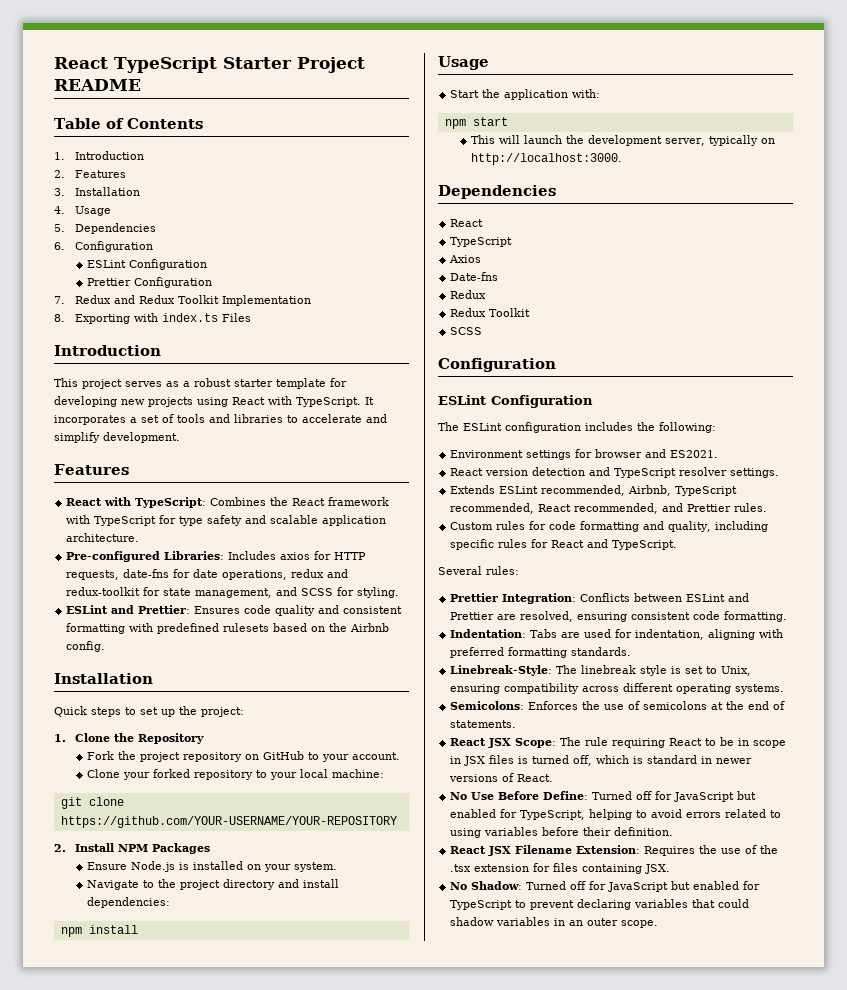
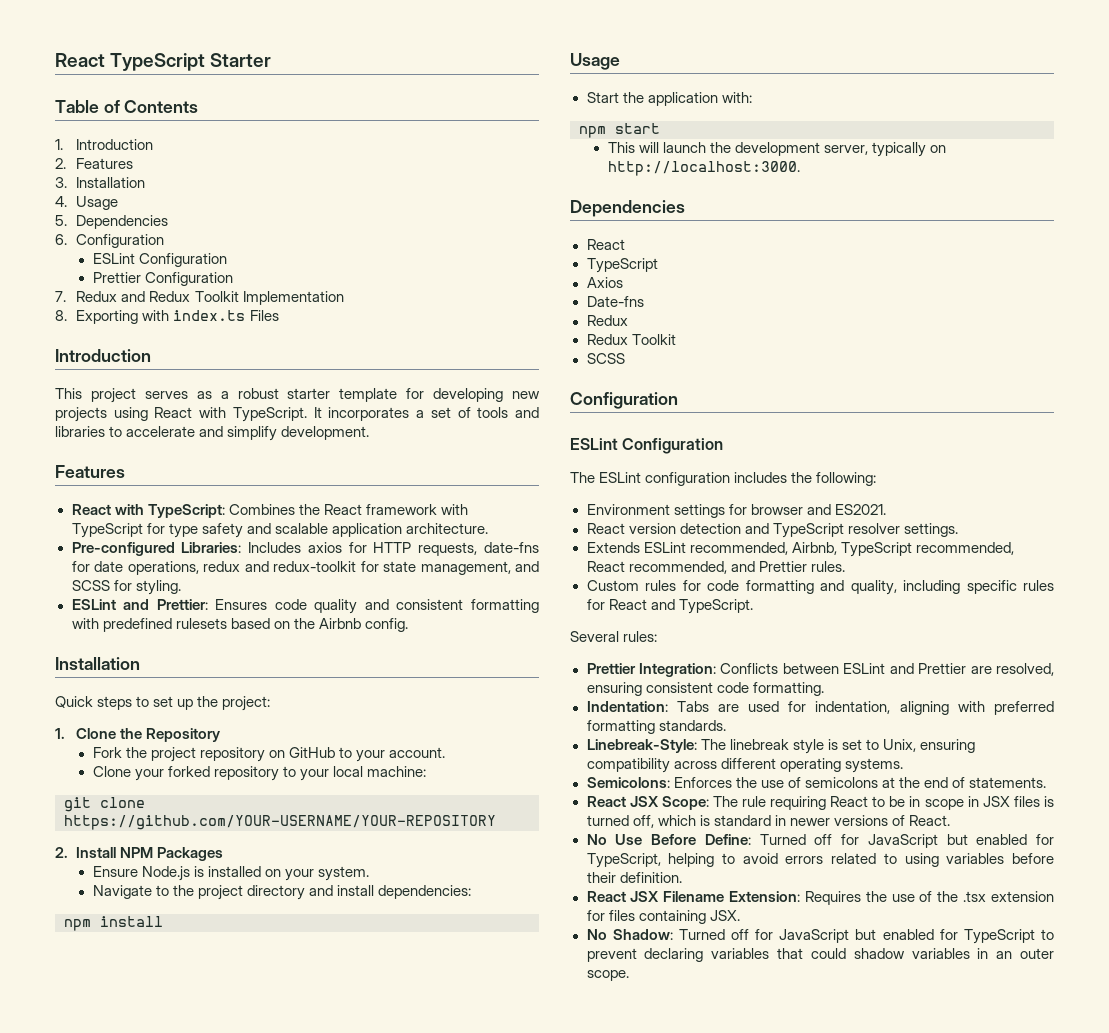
- React TypeScript Starter Project README
+ React TypeScript Starter

